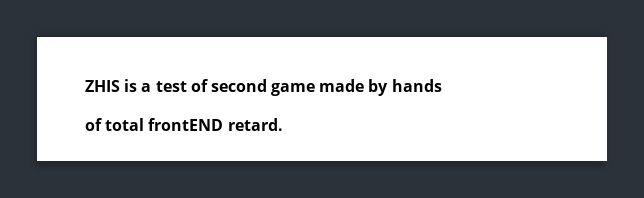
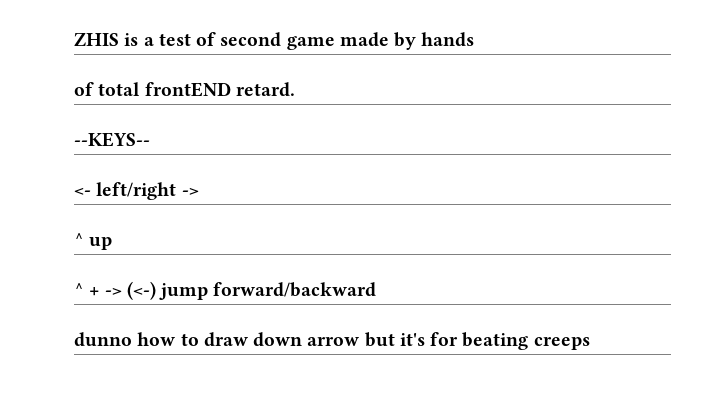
+ --KEYS--
+ <- left/right ->
+ ^ up
+ ^ + -> (<-) jump forward/backward
+ dunno how to draw down arrow but it's for beating creeps

